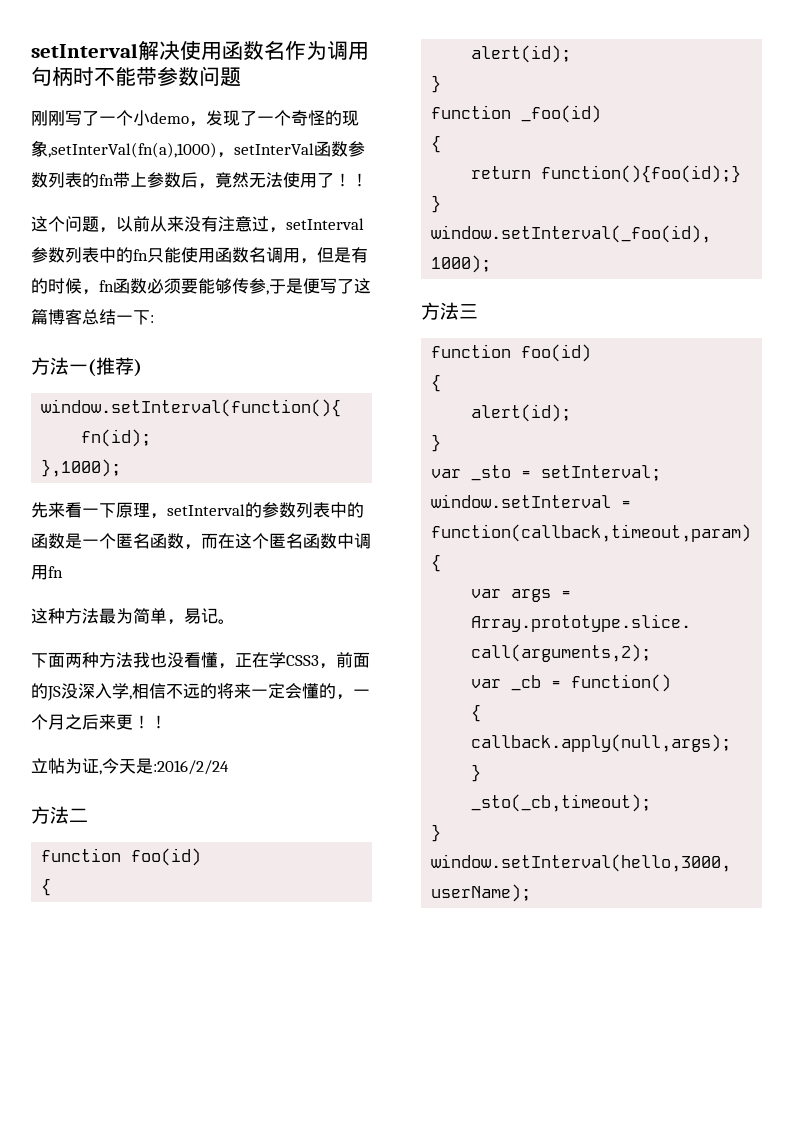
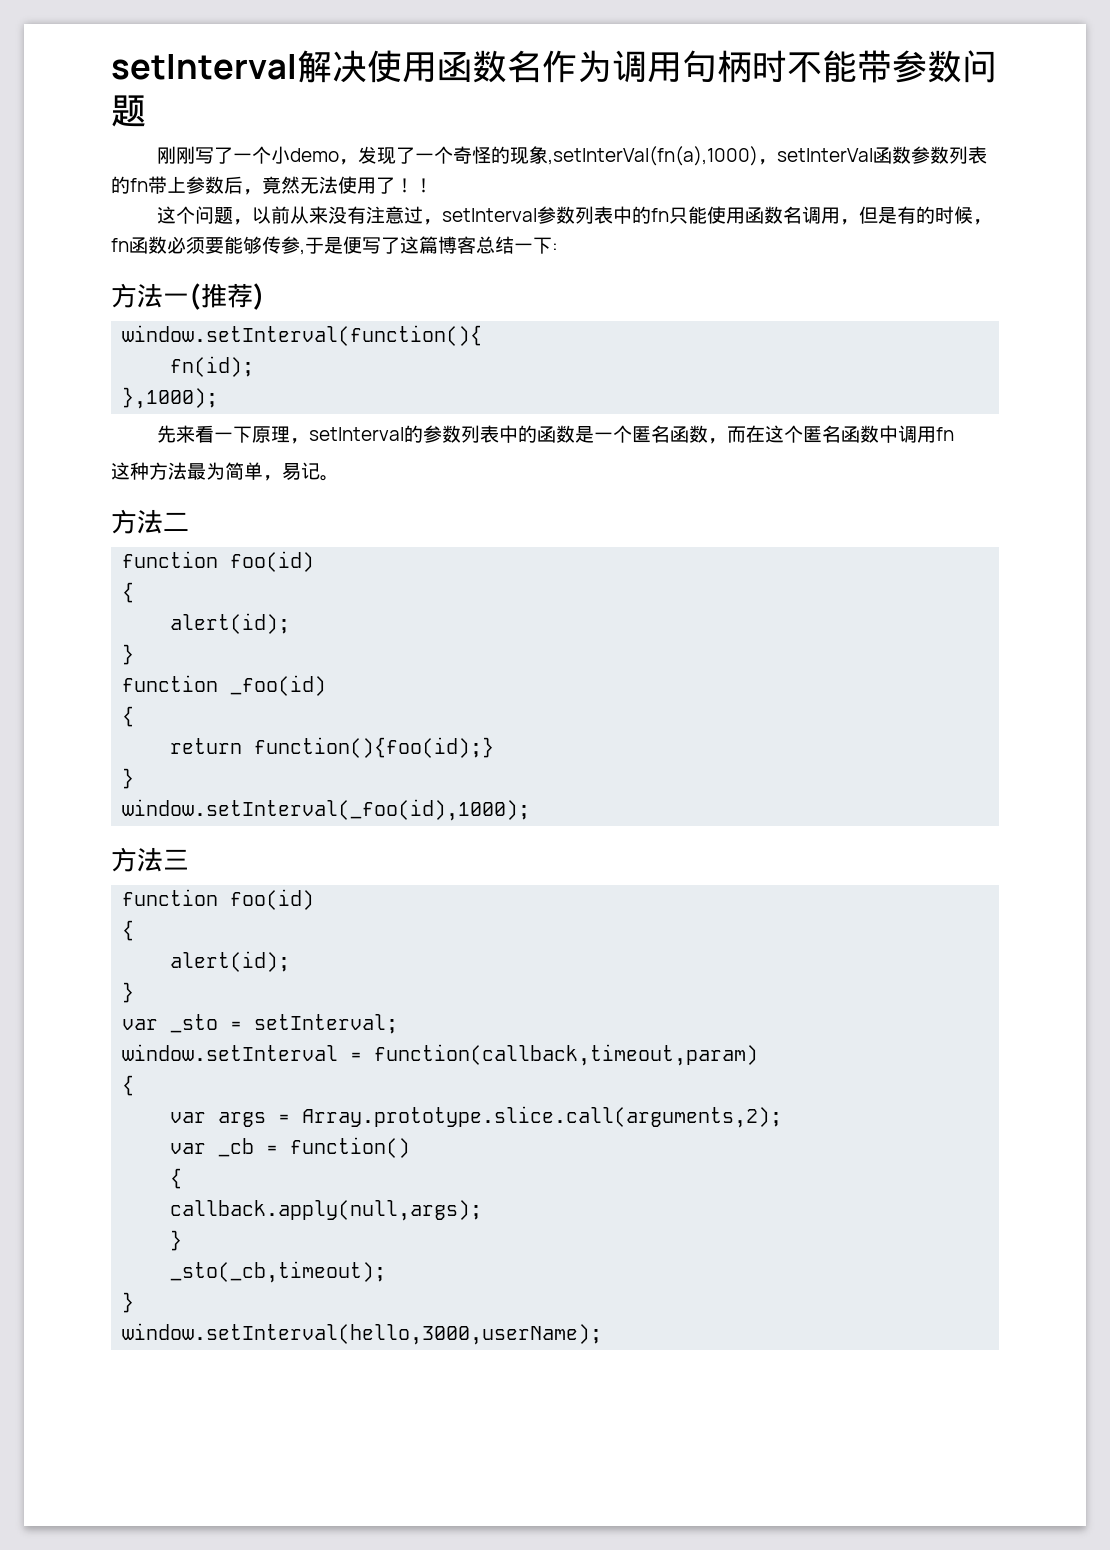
- 下面两种方法我也没看懂，正在学CSS3，前面的JS没深入学,相信不远的将来一定会懂的，一个月之后来更！！
- 立帖为证,今天是:2016/2/24

